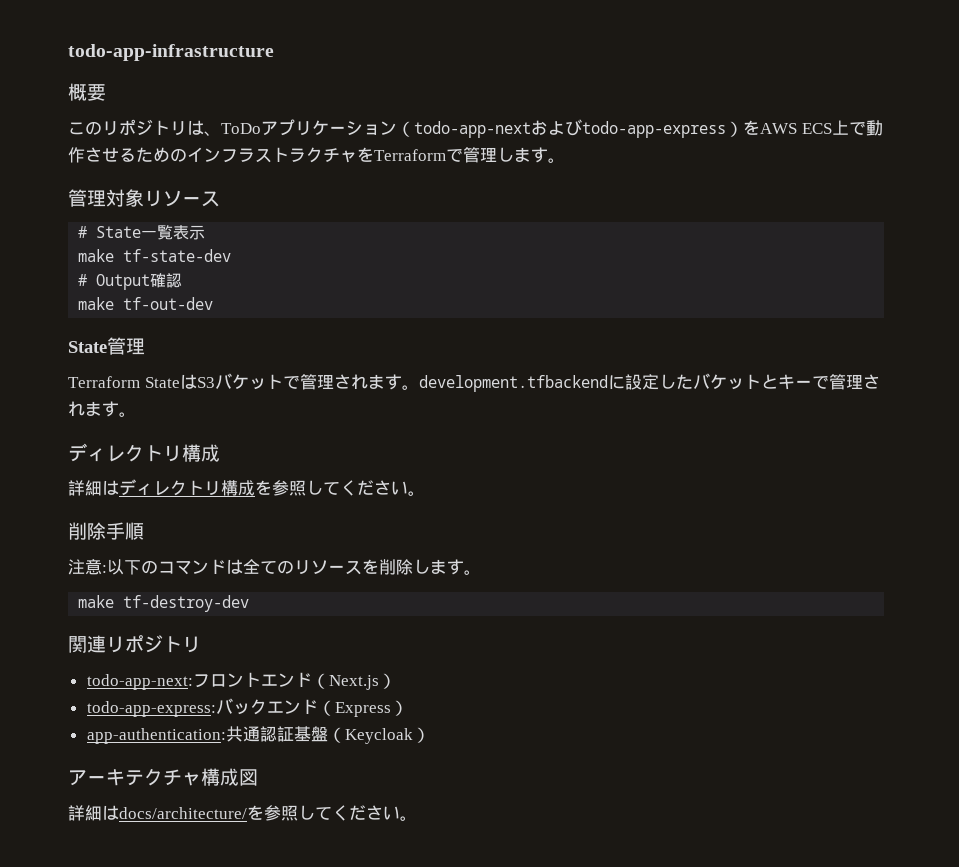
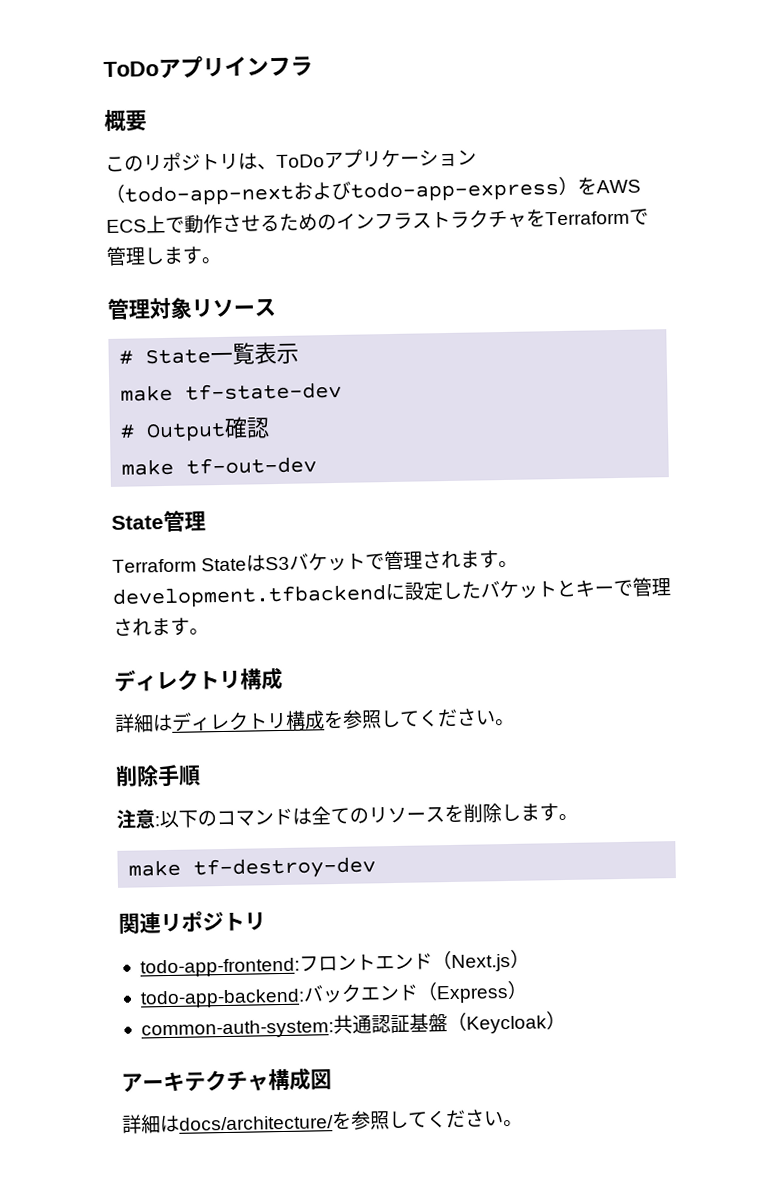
- todo-app-infrastructure
+ ToDoアプリインフラ
- todo-app-next:フロントエンド（Next.js）
+ todo-app-frontend:フロントエンド（Next.js）
- todo-app-express:バックエンド（Express）
+ todo-app-backend:バックエンド（Express）
- app-authentication:共通認証基盤（Keycloak）
+ common-auth-system:共通認証基盤（Keycloak）

